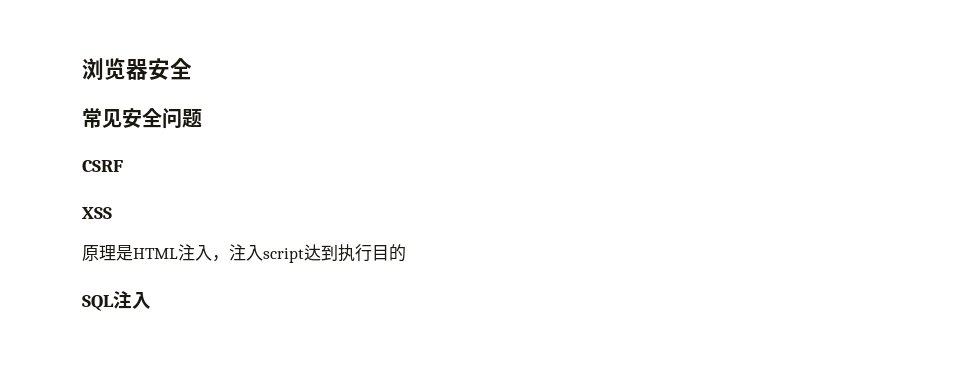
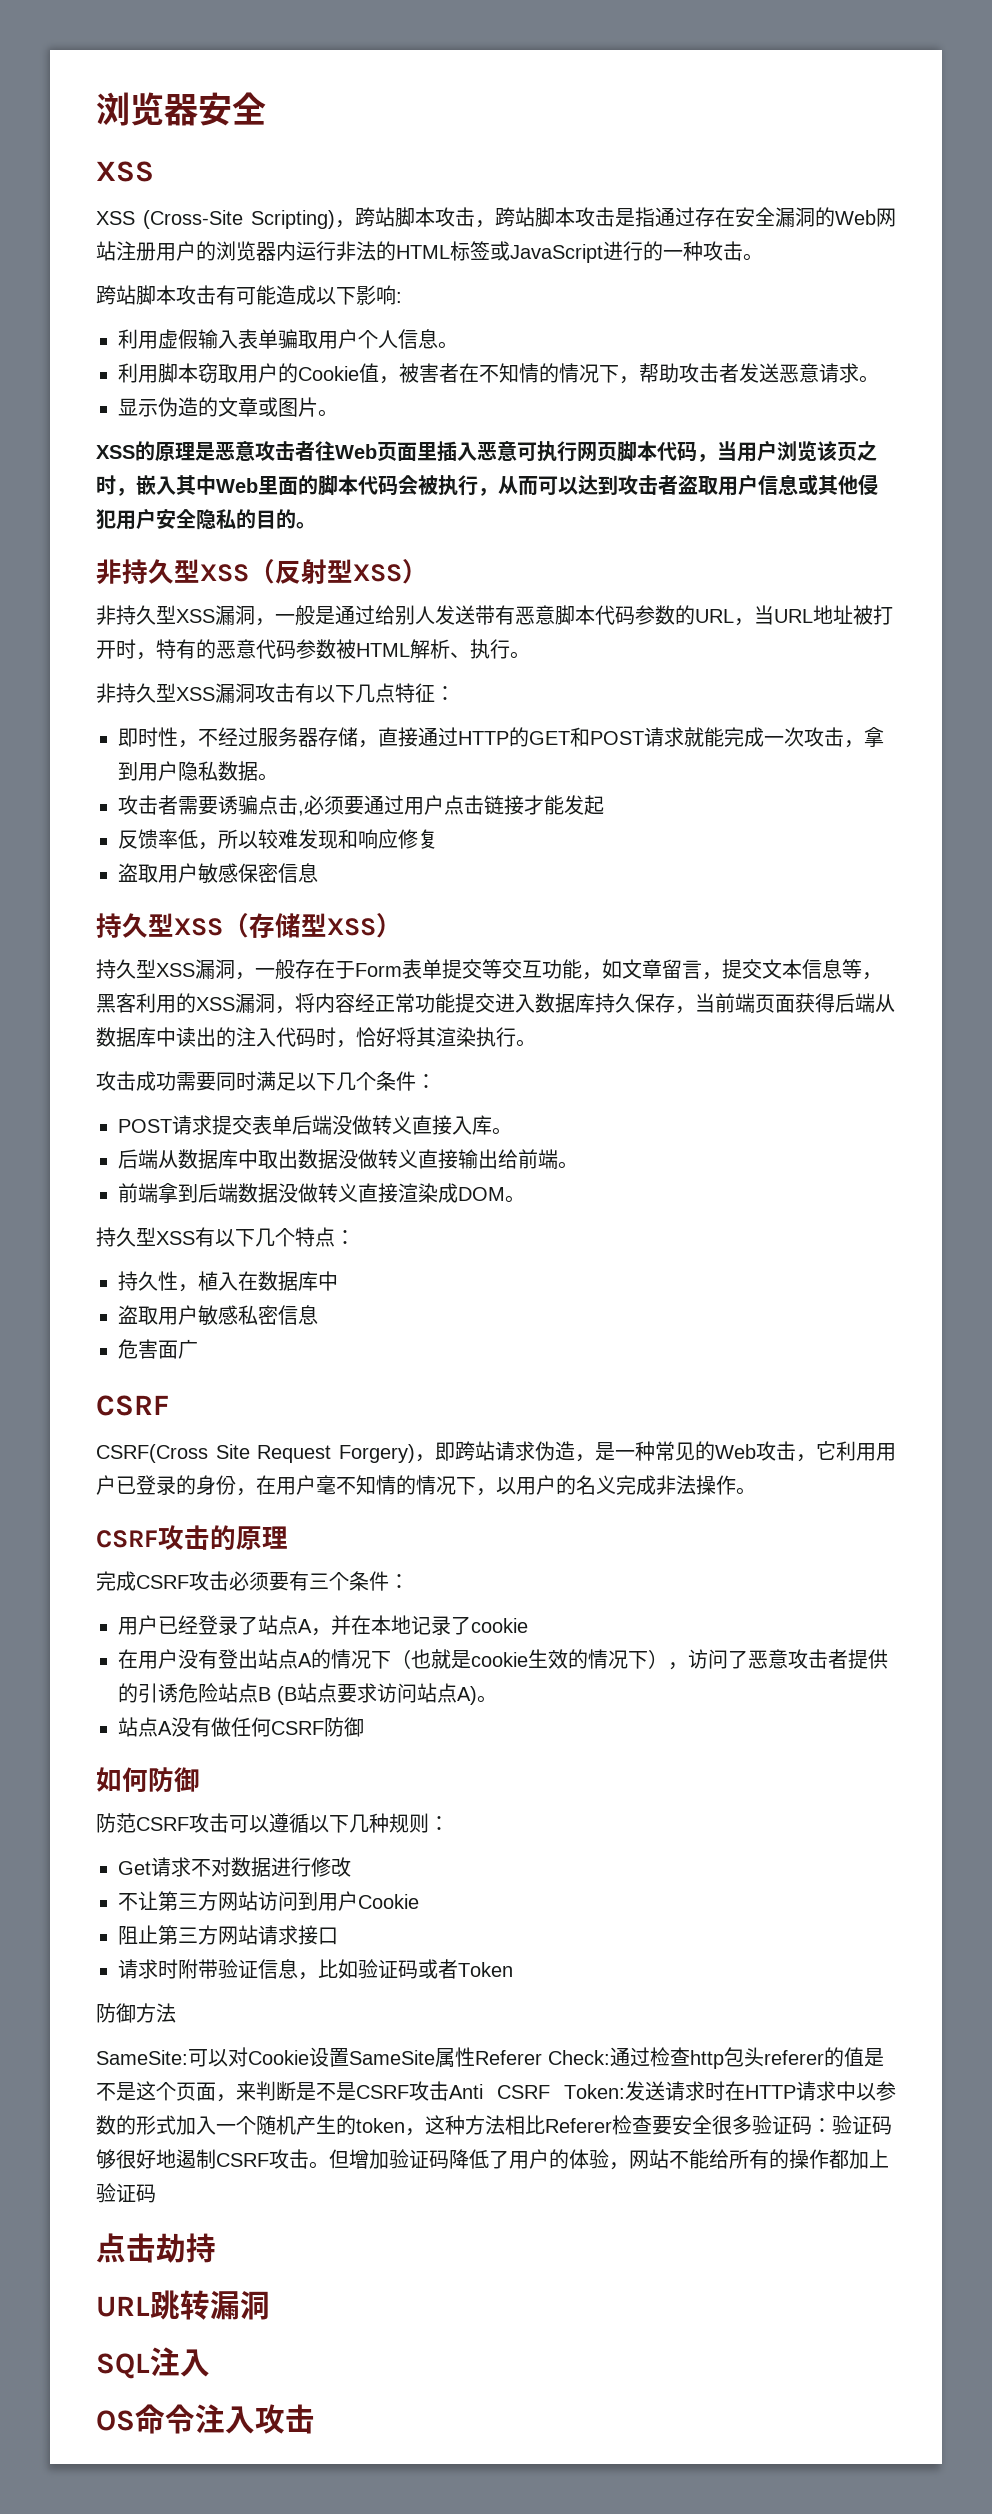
  浏览器安全
- 常见安全问题
+ XSS
+ XSS (Cross-Site Scripting)，跨站脚本攻击，跨站脚本攻击是指通过存在安全漏洞的Web网站注册用户的浏览器内运行非法的HTML标签或JavaScript进行的一种攻击。
+ 跨站脚本攻击有可能造成以下影响:
+ 利用虚假输入表单骗取用户个人信息。
+ 利用脚本窃取用户的Cookie值，被害者在不知情的情况下，帮助攻击者发送恶意请求。
+ 显示伪造的文章或图片。
+ XSS的原理是恶意攻击者往Web页面里插入恶意可执行网页脚本代码，当用户浏览该页之时，嵌入其中Web里面的脚本代码会被执行，从而可以达到攻击者盗取用户信息或其他侵犯用户安全隐私的目的。
+ 非持久型XSS（反射型XSS）
+ 非持久型XSS漏洞，一般是通过给别人发送带有恶意脚本代码参数的URL，当URL地址被打开时，特有的恶意代码参数被HTML解析、执行。
+ 非持久型XSS漏洞攻击有以下几点特征：
+ 即时性，不经过服务器存储，直接通过HTTP的GET和POST请求就能完成一次攻击，拿到用户隐私数据。
+ 攻击者需要诱骗点击,必须要通过用户点击链接才能发起
+ 反馈率低，所以较难发现和响应修复
+ 盗取用户敏感保密信息
+ 持久型XSS（存储型XSS）
+ 持久型XSS漏洞，一般存在于Form表单提交等交互功能，如文章留言，提交文本信息等，黑客利用的XSS漏洞，将内容经正常功能提交进入数据库持久保存，当前端页面获得后端从数据库中读出的注入代码时，恰好将其渲染执行。
+ 攻击成功需要同时满足以下几个条件：
+ POST请求提交表单后端没做转义直接入库。
+ 后端从数据库中取出数据没做转义直接输出给前端。
+ 前端拿到后端数据没做转义直接渲染成DOM。
+ 持久型XSS有以下几个特点：
+ 持久性，植入在数据库中
+ 盗取用户敏感私密信息
+ 危害面广
  CSRF
- XSS
- 原理是HTML注入，注入script达到执行目的
+ CSRF(Cross Site Request Forgery)，即跨站请求伪造，是一种常见的Web攻击，它利用用户已登录的身份，在用户毫不知情的情况下，以用户的名义完成非法操作。
+ CSRF攻击的原理
+ 完成CSRF攻击必须要有三个条件：
+ 用户已经登录了站点A，并在本地记录了cookie
+ 在用户没有登出站点A的情况下（也就是cookie生效的情况下），访问了恶意攻击者提供的引诱危险站点B (B站点要求访问站点A)。
+ 站点A没有做任何CSRF防御
+ 如何防御
+ 防范CSRF攻击可以遵循以下几种规则：
+ Get请求不对数据进行修改
+ 不让第三方网站访问到用户Cookie
+ 阻止第三方网站请求接口
+ 请求时附带验证信息，比如验证码或者Token
+ 防御方法
+ SameSite:可以对Cookie设置SameSite属性Referer Check:通过检查http包头referer的值是不是这个页面，来判断是不是CSRF攻击Anti CSRF Token:发送请求时在HTTP请求中以参数的形式加入一个随机产生的token，这种方法相比Referer检查要安全很多验证码：验证码够很好地遏制CSRF攻击。但增加验证码降低了用户的体验，网站不能给所有的操作都加上验证码
+ 点击劫持
+ URL跳转漏洞
  SQL注入
+ OS命令注入攻击

